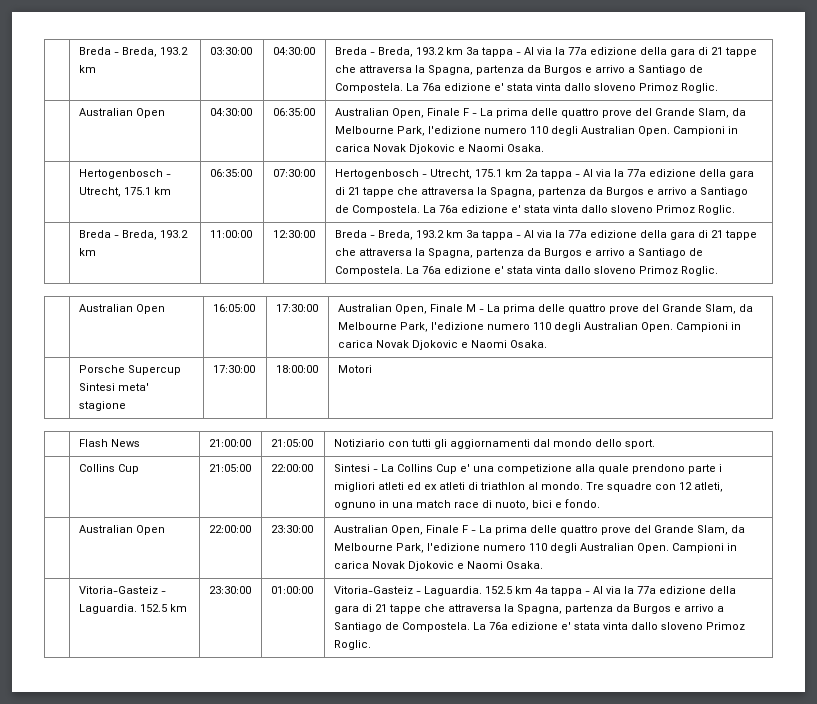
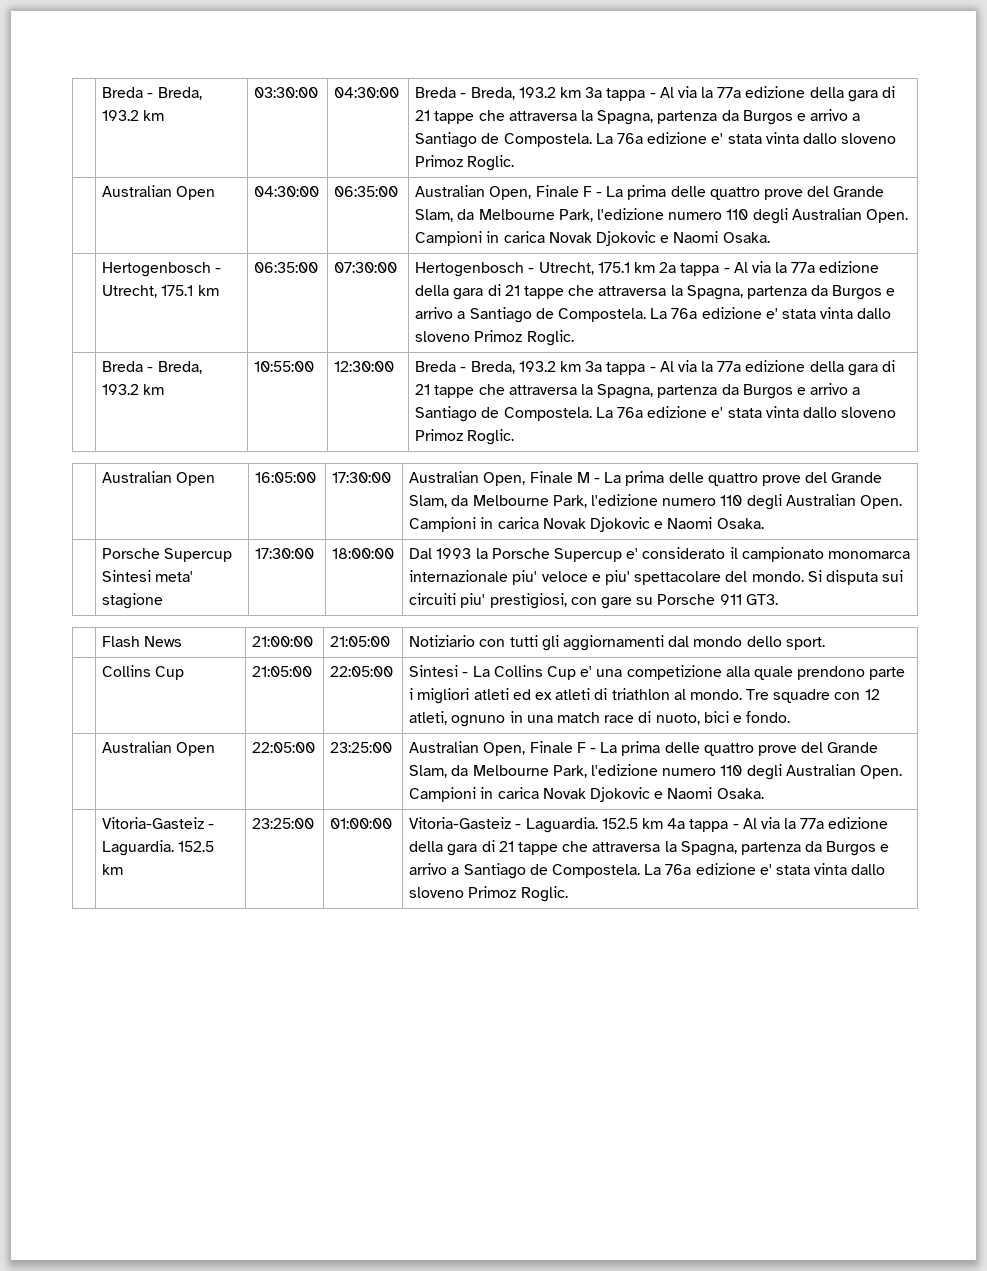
- 11:00:00
+ 10:55:00
- | Porsche Supercup Sintesi meta' stagione | 17:30:00 | 18:00:00 | Motori
+ | Porsche Supercup Sintesi meta' stagione | 17:30:00 | 18:00:00 | Dal 1993 la Porsche Supercup e' considerato il campionato monomarca internazionale piu' veloce e piu' spettacolare del mondo. Si disputa sui circuiti piu' prestigiosi, con gare su Porsche 911 GT3.
- 21:05:00 | 22:00:00
+ 21:05:00 | 22:05:00
- | Australian Open | 22:00:00 | 23:30:00 | Australian Open, Finale F - La prima delle quattro prove del Grande Slam, da Melbourne Park, l'edizione numero 110 degli Australian Open. Campioni in carica Novak Djokovic e Naomi Osaka.
+ | Australian Open | 22:05:00 | 23:25:00 | Australian Open, Finale F - La prima delle quattro prove del Grande Slam, da Melbourne Park, l'edizione numero 110 degli Australian Open. Campioni in carica Novak Djokovic e Naomi Osaka.
- 152.5 km | 23:30:00
+ 152.5 km | 23:25:00

